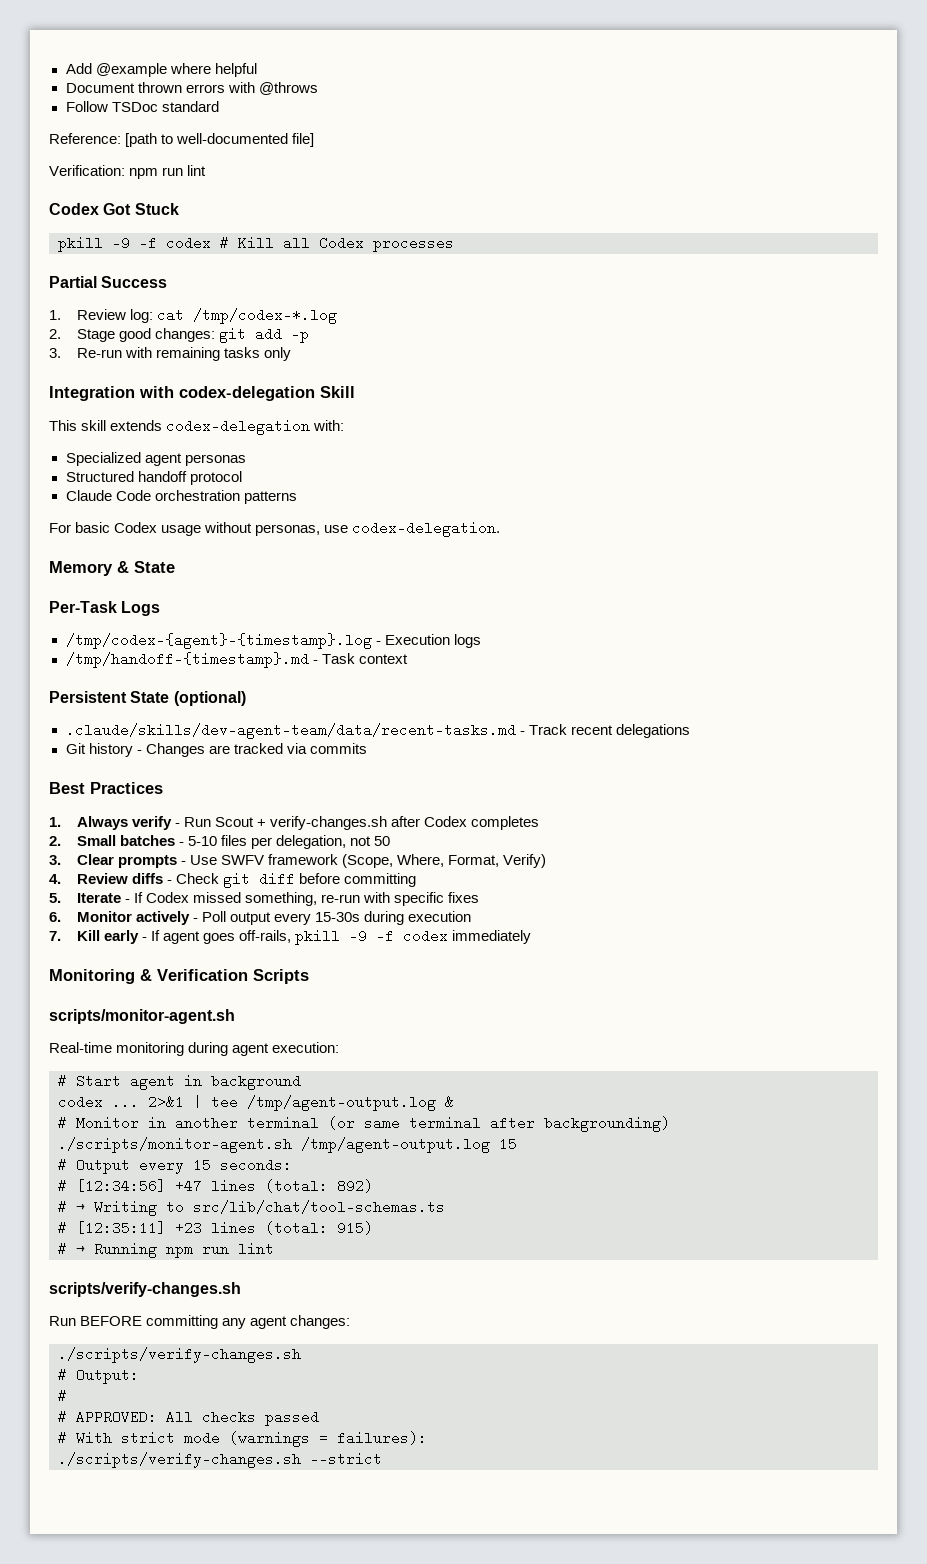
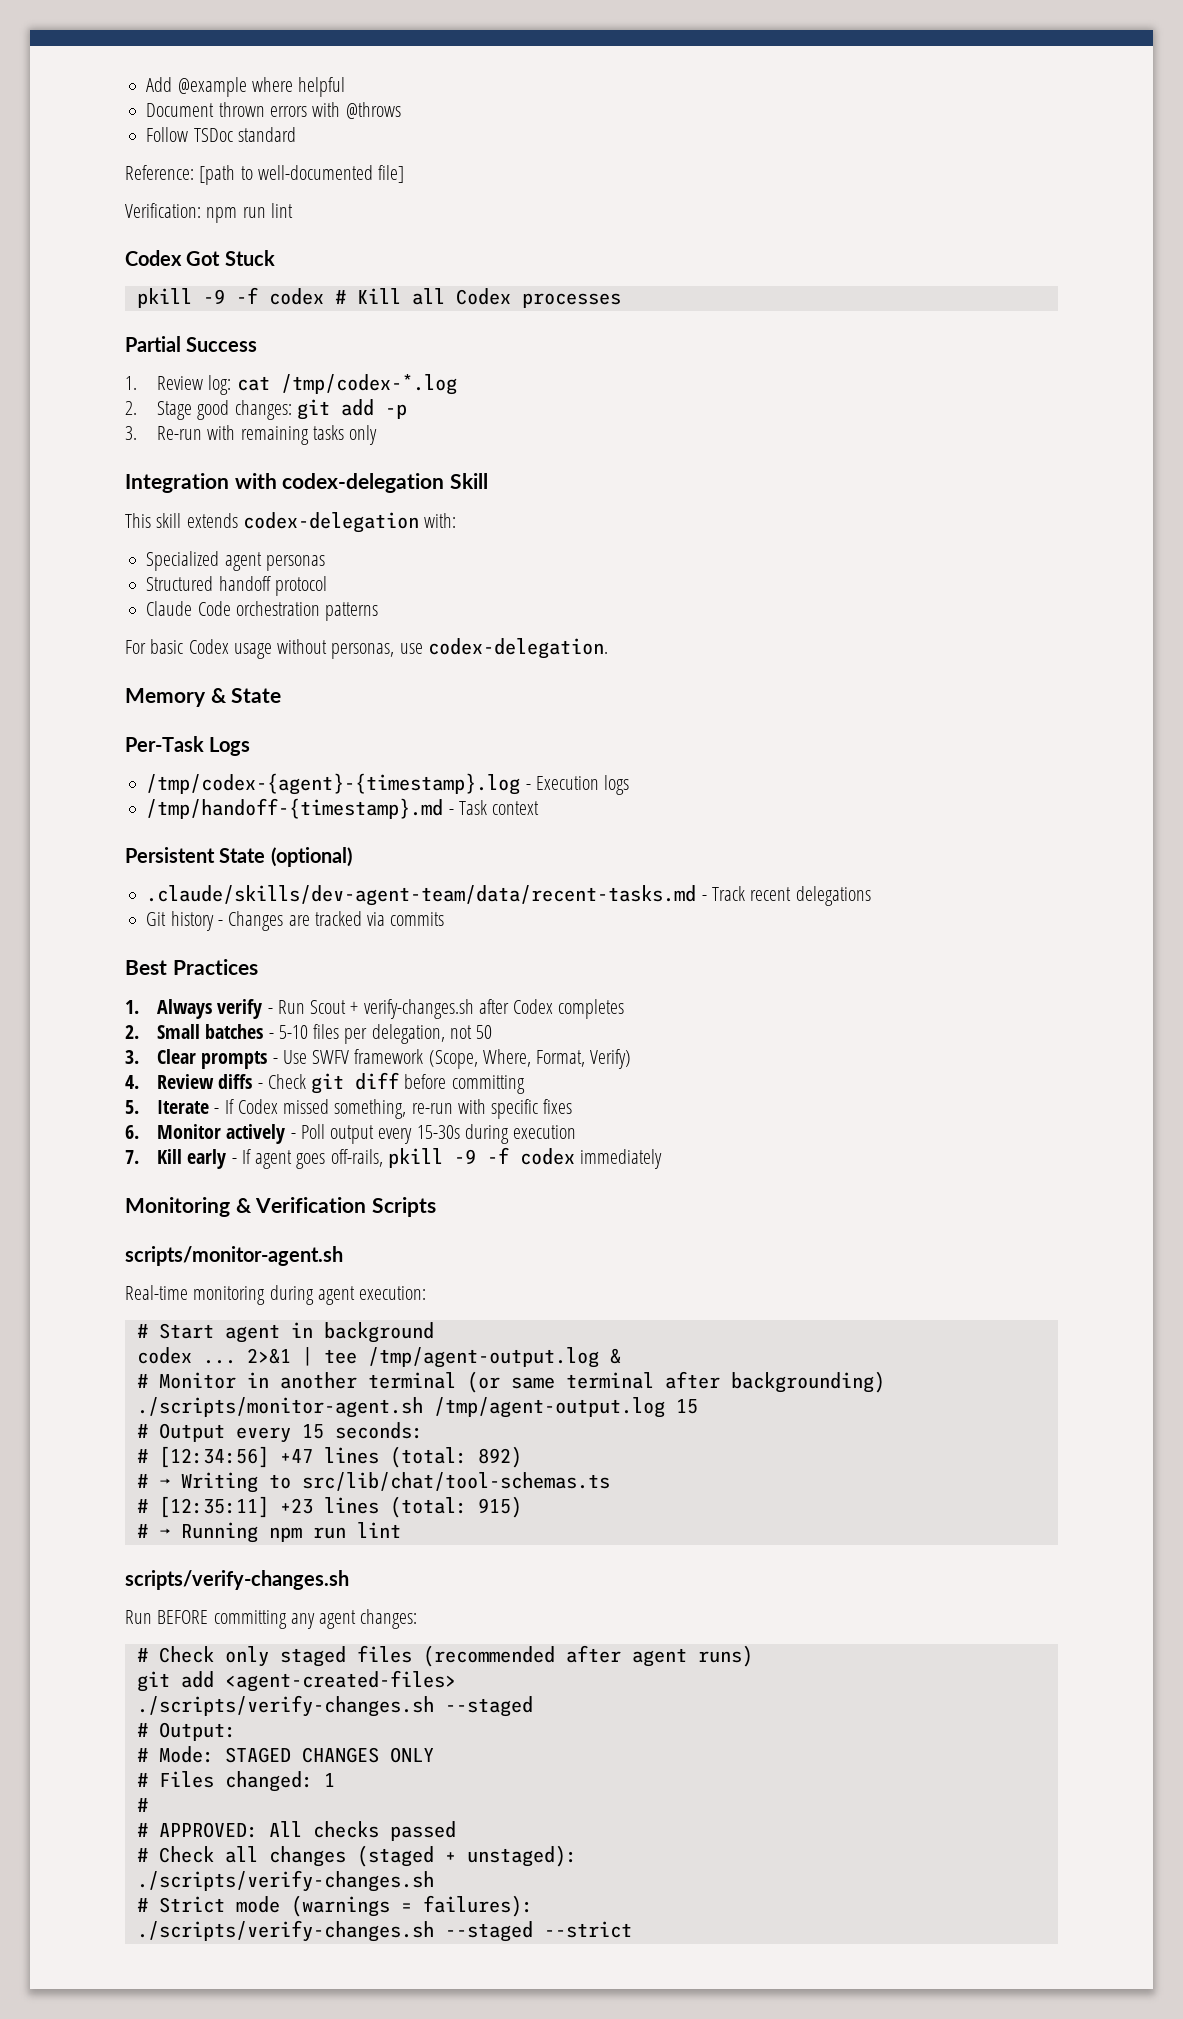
  Run BEFORE committing any agent changes:
- ./scripts/verify-changes.sh
+ # Check only staged files (recommended after agent runs)
+ git add <agent-created-files>
+ ./scripts/verify-changes.sh --staged
+ # Mode: STAGED CHANGES ONLY
+ # Files changed: 1
- # With strict mode (warnings = failures):
+ # Check all changes (staged + unstaged):
+ ./scripts/verify-changes.sh
+ # Strict mode (warnings = failures):
- ./scripts/verify-changes.sh --strict
+ ./scripts/verify-changes.sh --staged --strict

